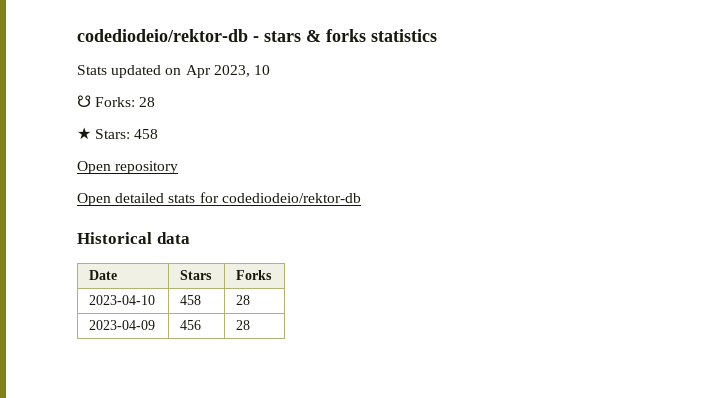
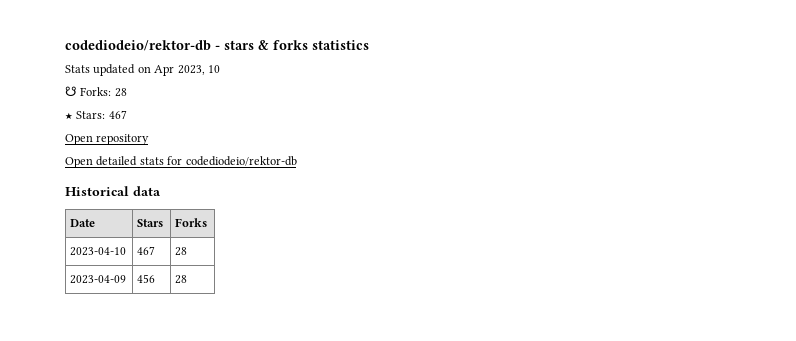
- ★ Stars: 458
+ ★ Stars: 467
- 2023-04-10 | 458 | 28
+ 2023-04-10 | 467 | 28

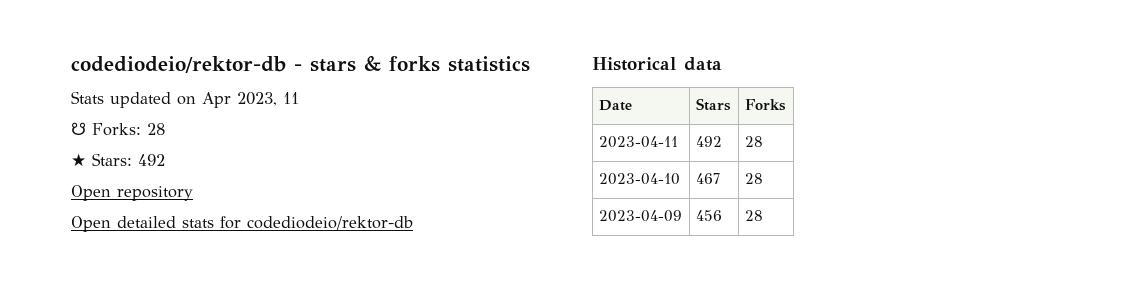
- Stats updated on Apr 2023, 10
+ Stats updated on Apr 2023, 11
- ★ Stars: 467
+ ★ Stars: 492
+ 2023-04-11 | 492 | 28

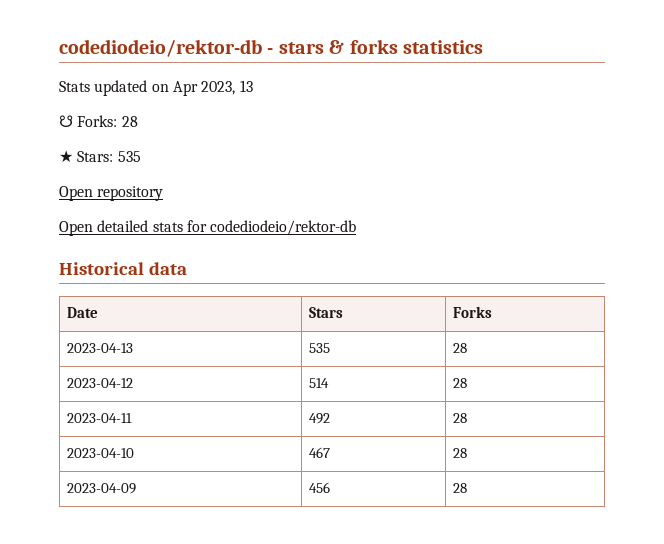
- Stats updated on Apr 2023, 11
+ Stats updated on Apr 2023, 13
- ★ Stars: 492
+ ★ Stars: 535
+ 2023-04-13 | 535 | 28
+ 2023-04-12 | 514 | 28

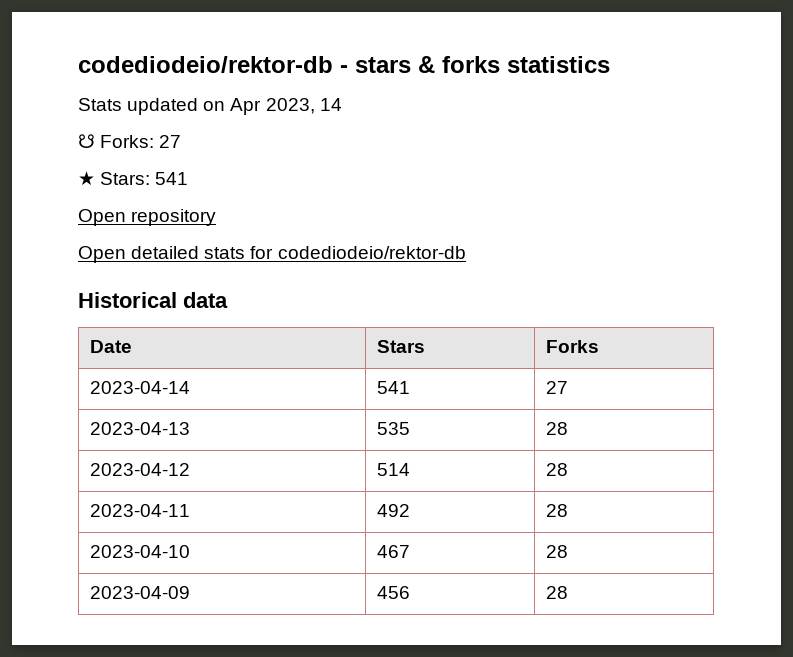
- Stats updated on Apr 2023, 13
+ Stats updated on Apr 2023, 14
- ☋ Forks: 28
+ ☋ Forks: 27
- ★ Stars: 535
+ ★ Stars: 541
+ 2023-04-14 | 541 | 27

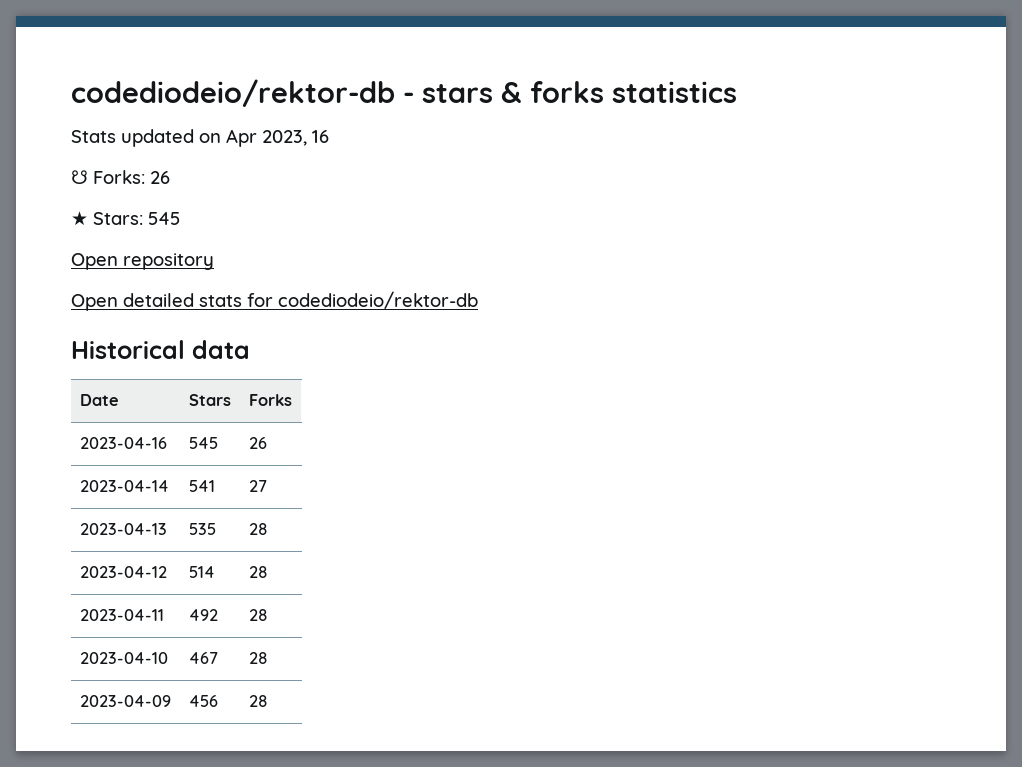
- Stats updated on Apr 2023, 14
+ Stats updated on Apr 2023, 16
- ☋ Forks: 27
+ ☋ Forks: 26
- ★ Stars: 541
+ ★ Stars: 545
+ 2023-04-16 | 545 | 26

